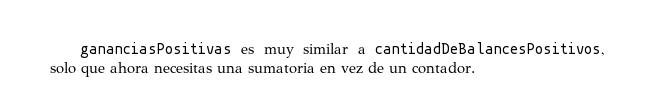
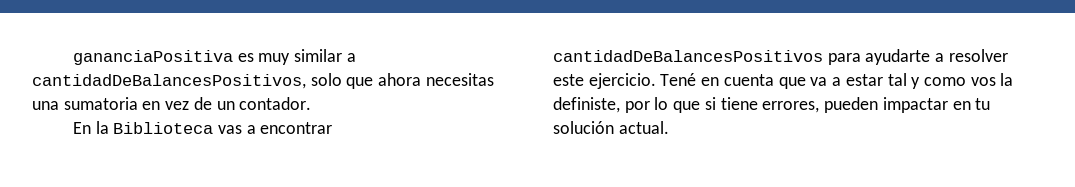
- gananciasPositivas es muy similar a cantidadDeBalancesPositivos, solo que ahora necesitas una sumatoria en vez de un contador.
+ gananciaPositiva es muy similar a cantidadDeBalancesPositivos, solo que ahora necesitas una sumatoria en vez de un contador.
+ En la Biblioteca vas a encontrar cantidadDeBalancesPositivos para ayudarte a resolver este ejercicio. Tené en cuenta que va a estar tal y como vos la definiste, por lo que si tiene errores, pueden impactar en tu solución actual.

